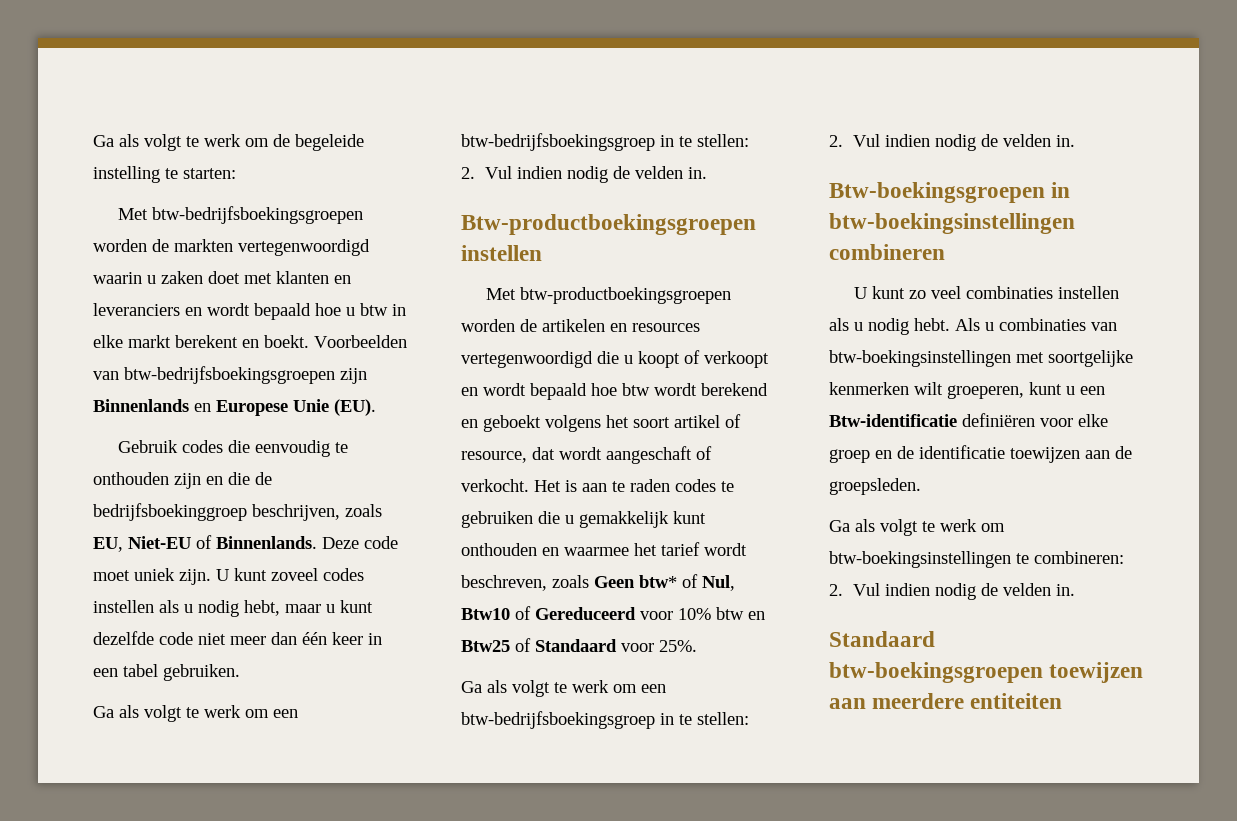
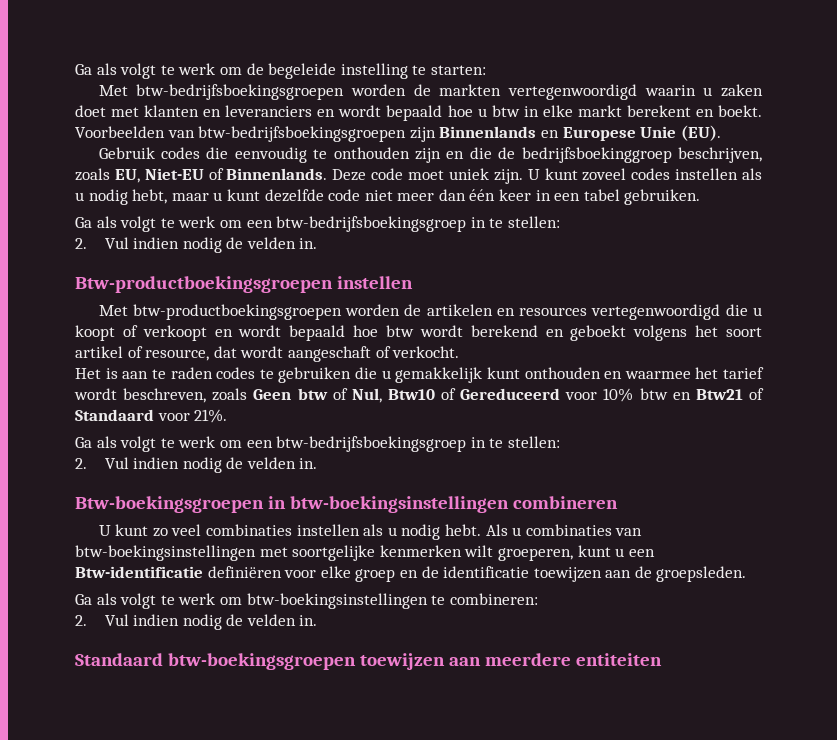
- Met btw-productboekingsgroepen worden de artikelen en resources vertegenwoordigd die u koopt of verkoopt en wordt bepaald hoe btw wordt berekend en geboekt volgens het soort artikel of resource, dat wordt aangeschaft of verkocht. Het is aan te raden codes te gebruiken die u gemakkelijk kunt onthouden en waarmee het tarief wordt beschreven, zoals Geen btw* of Nul, Btw10 of Gereduceerd voor 10% btw en Btw25 of Standaard voor 25%.
+ Met btw-productboekingsgroepen worden de artikelen en resources vertegenwoordigd die u koopt of verkoopt en wordt bepaald hoe btw wordt berekend en geboekt volgens het soort artikel of resource, dat wordt aangeschaft of verkocht.
+ Het is aan te raden codes te gebruiken die u gemakkelijk kunt onthouden en waarmee het tarief wordt beschreven, zoals Geen btw of Nul, Btw10 of Gereduceerd voor 10% btw en Btw21 of Standaard voor 21%.

